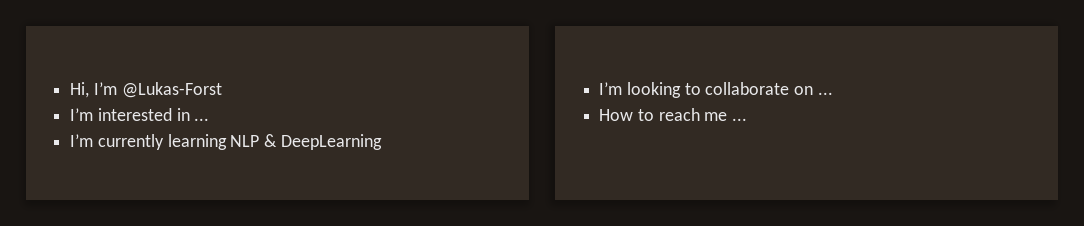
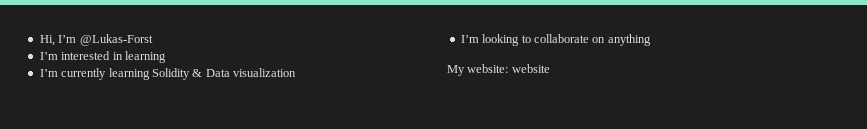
- I’m interested in ...
+ I’m interested in learning
- I’m currently learning NLP & DeepLearning
+ I’m currently learning Solidity & Data visualization
- I’m looking to collaborate on ...
- How to reach me ...
+ I’m looking to collaborate on anything
+ My website: website

